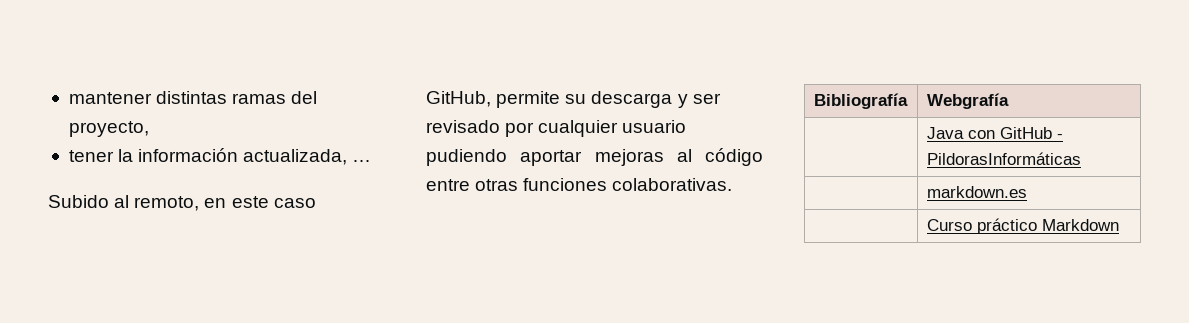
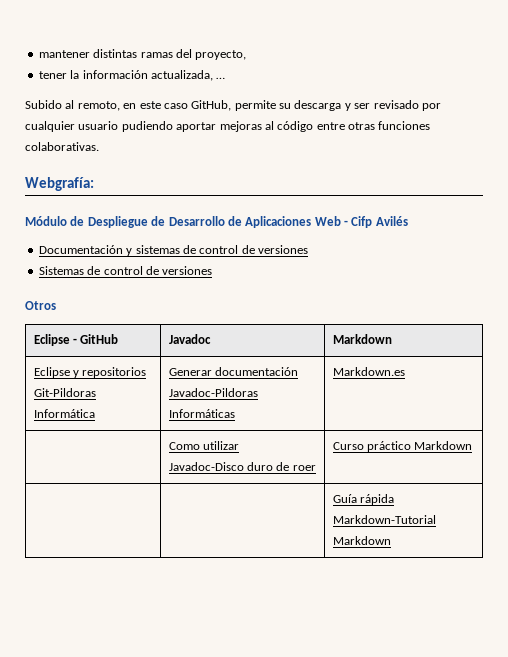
- Bibliografía | Webgrafía
- | Java con GitHub - PildorasInformáticas
- | markdown.es
- | Curso práctico Markdown
+ Webgrafía:
+ Módulo de Despliegue de Desarrollo de Aplicaciones Web - Cifp Avilés
+ Documentación y sistemas de control de versiones
+ Sistemas de control de versiones
+ Otros
+ Eclipse - GitHub | Javadoc | Markdown
+ Eclipse y repositorios Git-Pildoras Informática | Generar documentación Javadoc-Pildoras Informáticas | Markdown.es
+ | Como utilizar Javadoc-Disco duro de roer | Curso práctico Markdown
+ | | Guía rápida Markdown-Tutorial Markdown

